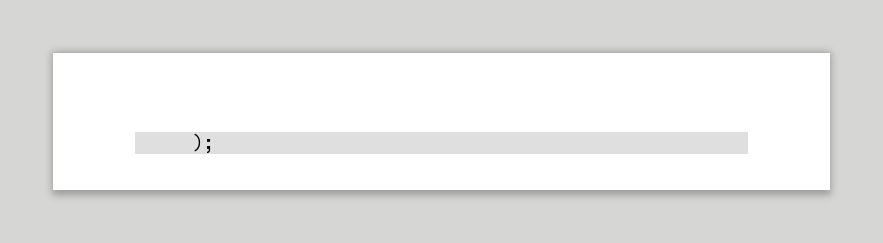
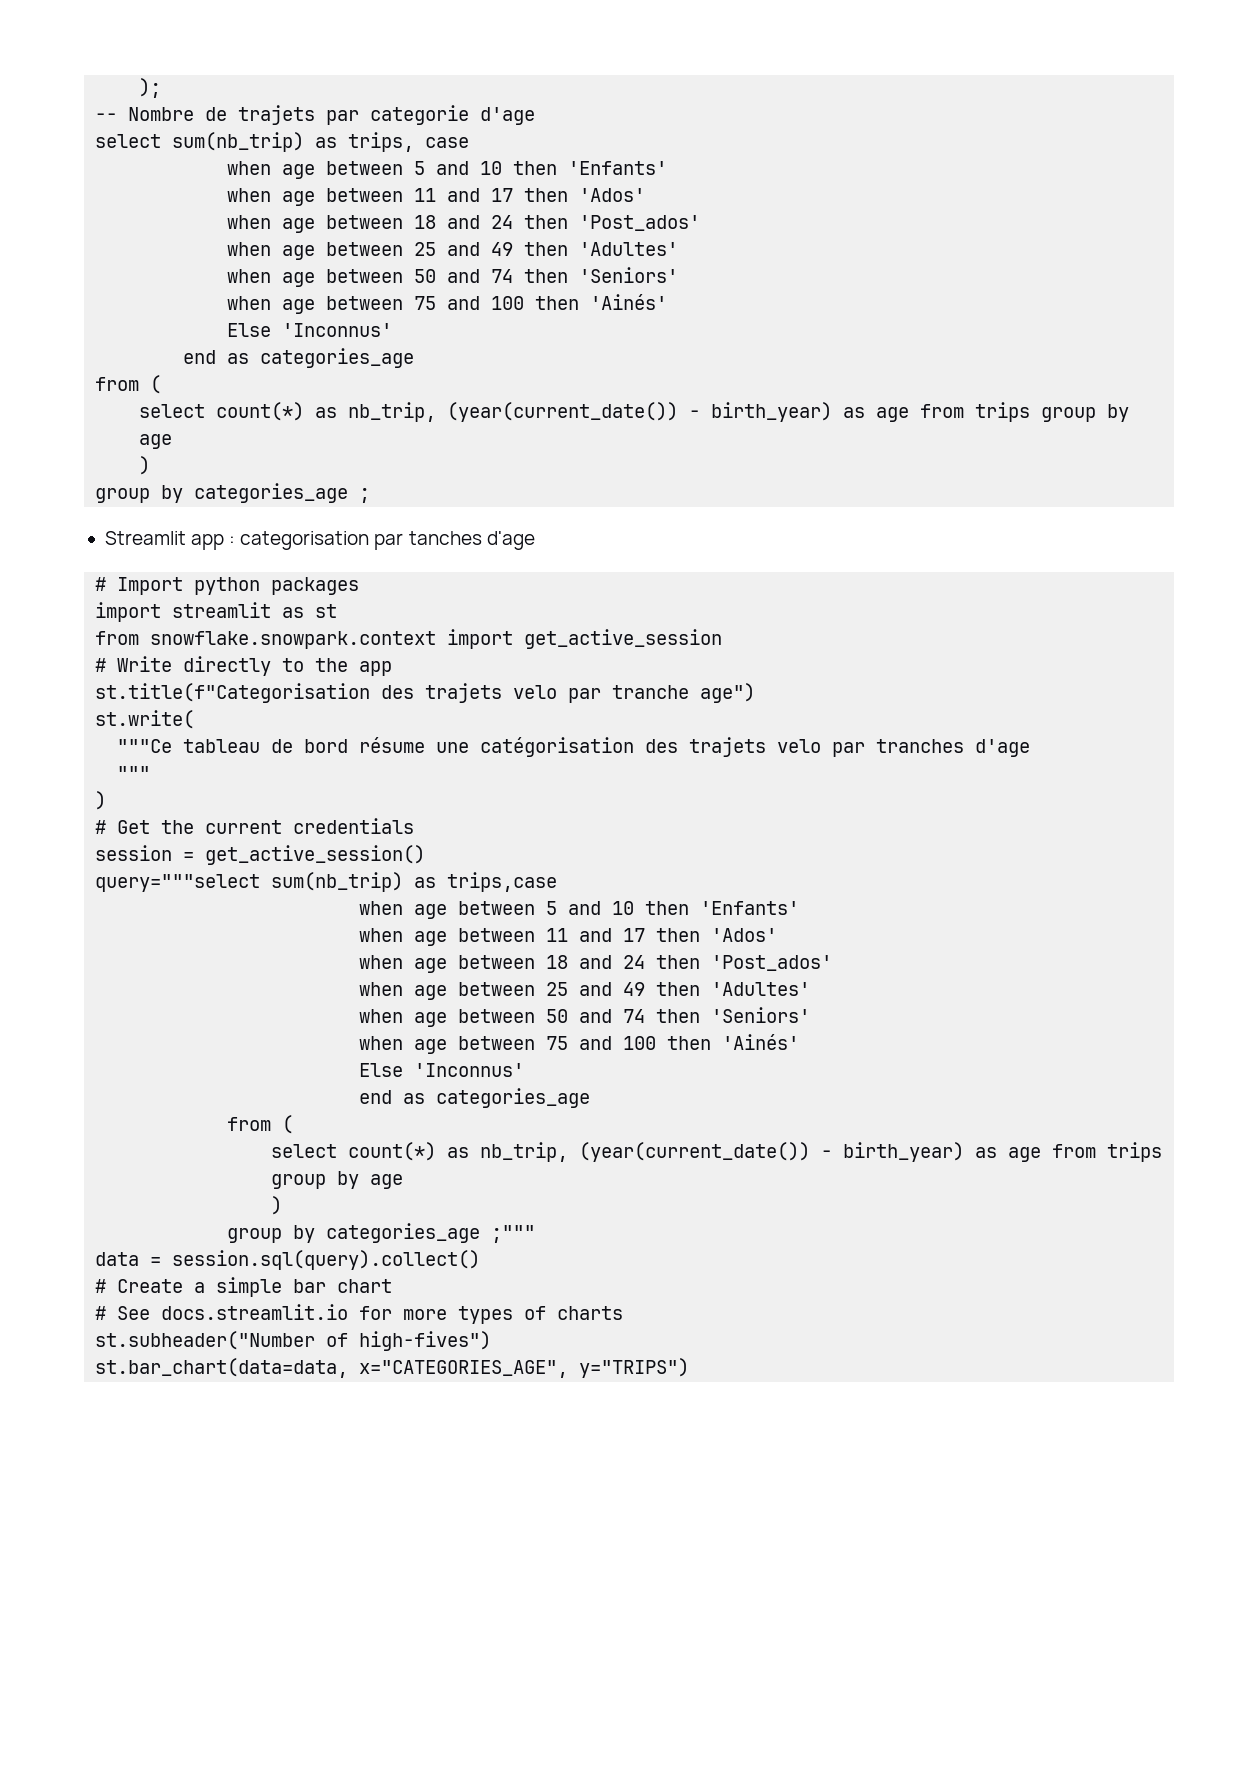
+ -- Nombre de trajets par categorie d'age
+ select sum(nb_trip) as trips, case
+ when age between 5 and 10 then 'Enfants'
+ when age between 11 and 17 then 'Ados'
+ when age between 18 and 24 then 'Post_ados'
+ when age between 25 and 49 then 'Adultes'
+ when age between 50 and 74 then 'Seniors'
+ when age between 75 and 100 then 'Ainés'
+ Else 'Inconnus'
+ end as categories_age
+ from (
+ select count(*) as nb_trip, (year(current_date()) - birth_year) as age from trips group by age
+ )
+ group by categories_age ;
+ Streamlit app : categorisation par tanches d'age
+ # Import python packages
+ import streamlit as st
+ from snowflake.snowpark.context import get_active_session
+ # Write directly to the app
+ st.title(f"Categorisation des trajets velo par tranche age")
+ st.write(
+ """Ce tableau de bord résume une catégorisation des trajets velo par tranches d'age
+ """
+ )
+ # Get the current credentials
+ session = get_active_session()
+ query="""select sum(nb_trip) as trips,case
+ when age between 5 and 10 then 'Enfants'
+ when age between 11 and 17 then 'Ados'
+ when age between 18 and 24 then 'Post_ados'
+ when age between 25 and 49 then 'Adultes'
+ when age between 50 and 74 then 'Seniors'
+ when age between 75 and 100 then 'Ainés'
+ Else 'Inconnus'
+ end as categories_age
+ from (
+ select count(*) as nb_trip, (year(current_date()) - birth_year) as age from trips group by age
+ )
+ group by categories_age ;"""
+ data = session.sql(query).collect()
+ # Create a simple bar chart
+ # See docs.streamlit.io for more types of charts
+ st.subheader("Number of high-fives")
+ st.bar_chart(data=data, x="CATEGORIES_AGE", y="TRIPS")

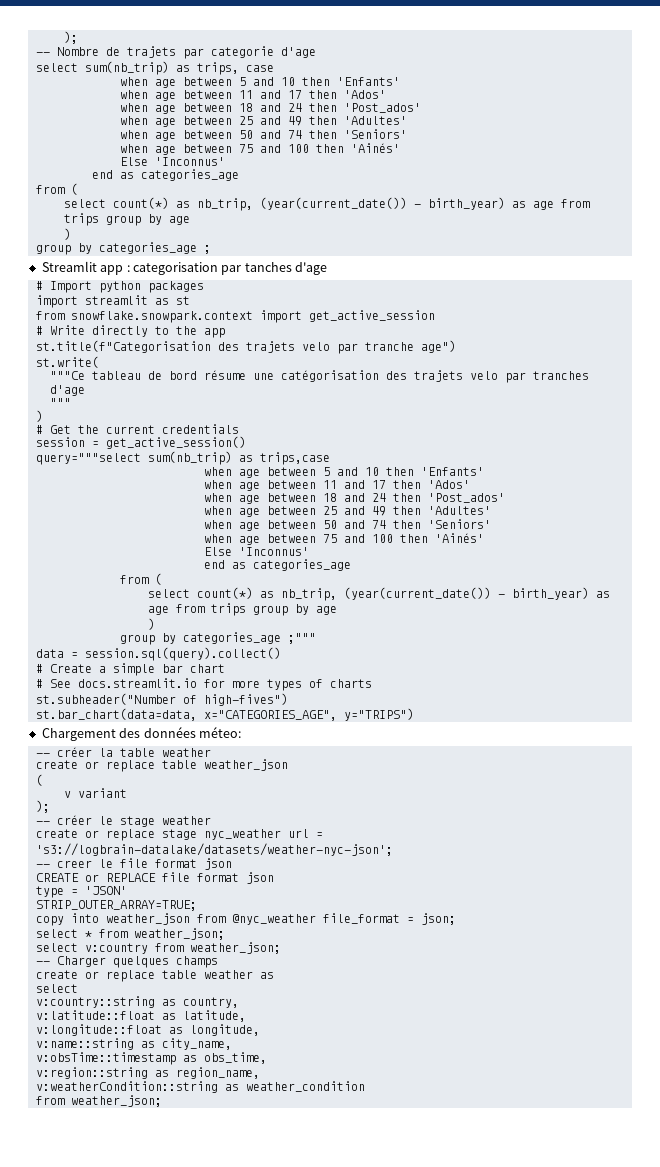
+ Chargement des données méteo:
+ -- créer la table weather
+ create or replace table weather_json
+ (
+ v variant
+ );
+ -- créer le stage weather
+ create or replace stage nyc_weather url = 's3://logbrain-datalake/datasets/weather-nyc-json';
+ -- creer le file format json
+ CREATE or REPLACE file format json
+ type = 'JSON'
+ STRIP_OUTER_ARRAY=TRUE;
+ copy into weather_json from @nyc_weather file_format = json;
+ select * from weather_json;
+ select v:country from weather_json;
+ -- Charger quelques champs
+ create or replace table weather as
+ select
+ v:country::string as country,
+ v:latitude::float as latitude,
+ v:longitude::float as longitude,
+ v:name::string as city_name,
+ v:obsTime::timestamp as obs_time,
+ v:region::string as region_name,
+ v:weatherCondition::string as weather_condition
+ from weather_json;

